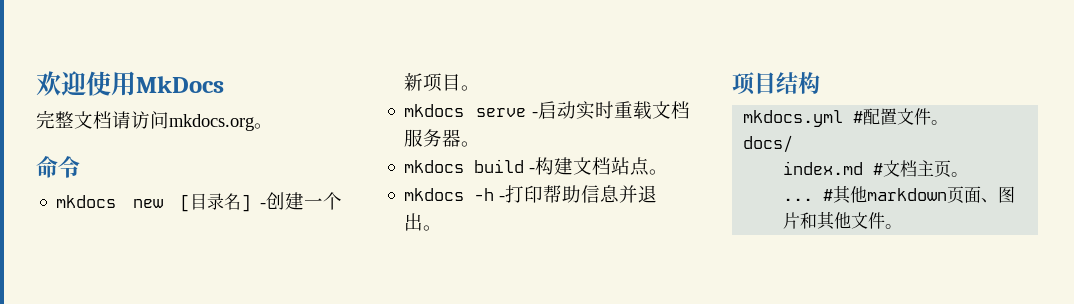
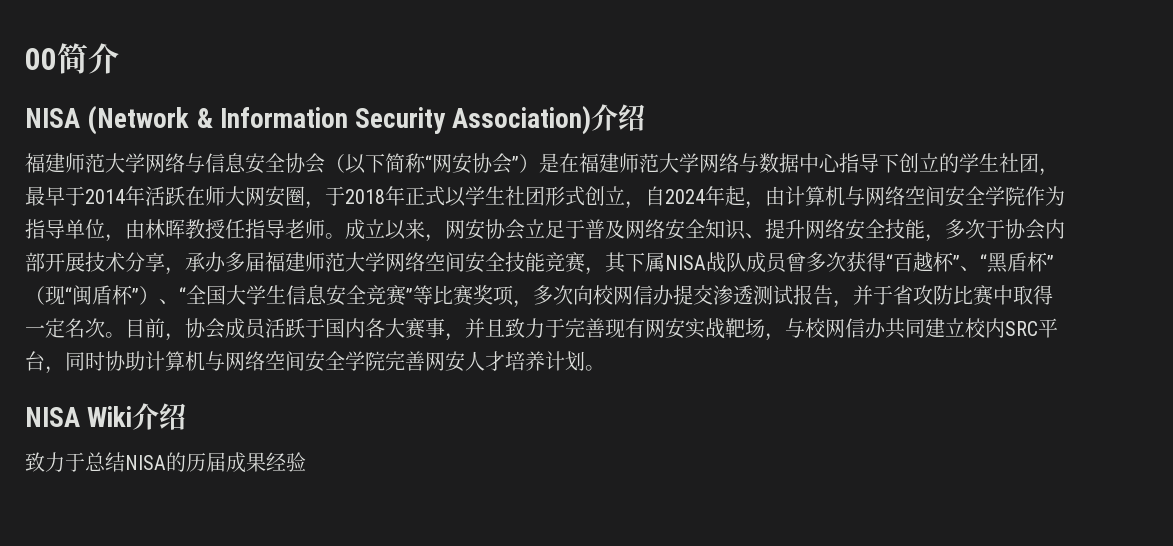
- 欢迎使用MkDocs
- 完整文档请访问mkdocs.org。
- 命令
- mkdocs new [目录名] -创建一个新项目。
- mkdocs serve -启动实时重载文档服务器。
- mkdocs build -构建文档站点。
- mkdocs -h -打印帮助信息并退出。
- 项目结构
- mkdocs.yml #配置文件。
- docs/
- index.md #文档主页。
- ... #其他markdown页面、图片和其他文件。
+ 00简介
+ NISA (Network & Information Security Association)介绍
+ 福建师范大学网络与信息安全协会（以下简称“网安协会”）是在福建师范大学网络与数据中心指导下创立的学生社团，最早于2014年活跃在师大网安圈，于2018年正式以学生社团形式创立，自2024年起，由计算机与网络空间安全学院作为指导单位，由林晖教授任指导老师。成立以来，网安协会立足于普及网络安全知识、提升网络安全技能，多次于协会内部开展技术分享，承办多届福建师范大学网络空间安全技能竞赛，其下属NISA战队成员曾多次获得“百越杯”、“黑盾杯”（现“闽盾杯”）、“全国大学生信息安全竞赛”等比赛奖项，多次向校网信办提交渗透测试报告，并于省攻防比赛中取得一定名次。目前，协会成员活跃于国内各大赛事，并且致力于完善现有网安实战靶场，与校网信办共同建立校内SRC平台，同时协助计算机与网络空间安全学院完善网安人才培养计划。
+ NISA Wiki介绍
+ 致力于总结NISA的历届成果经验

